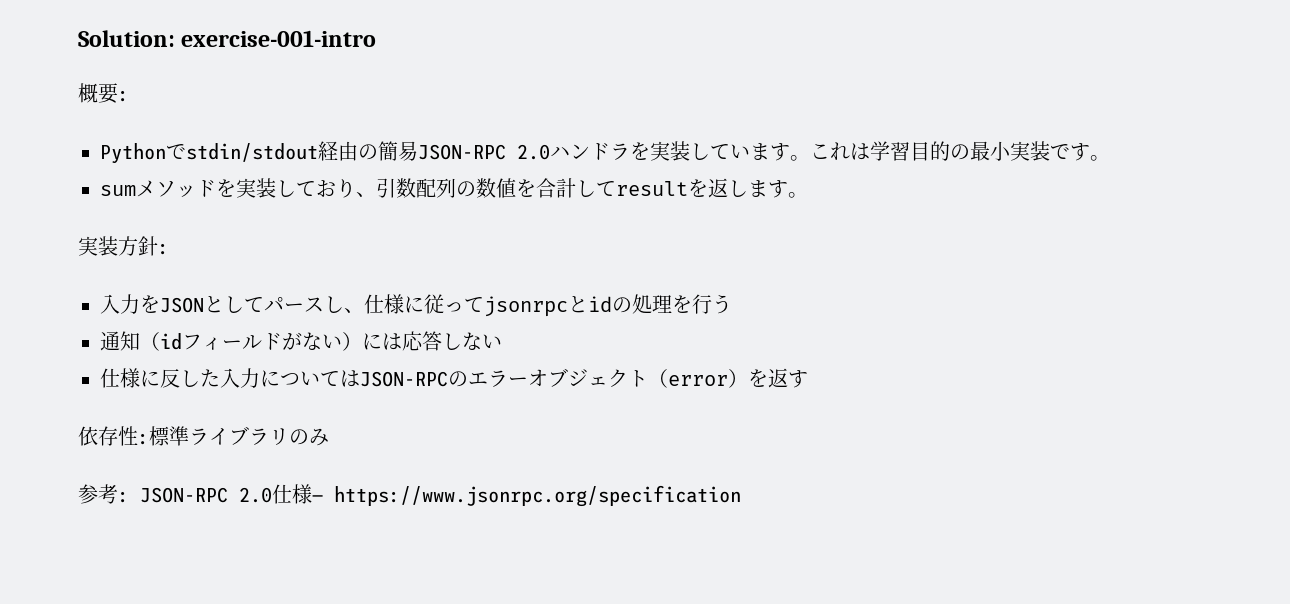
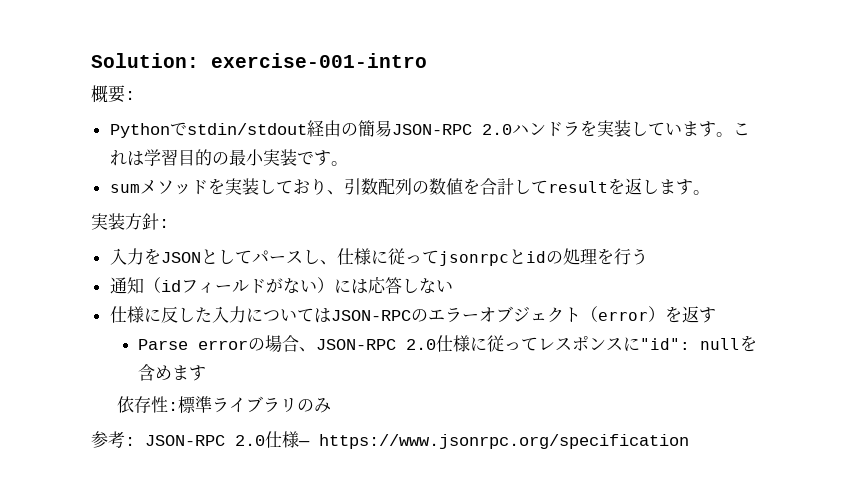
+ Parse errorの場合、JSON-RPC 2.0仕様に従ってレスポンスに"id": nullを含めます

